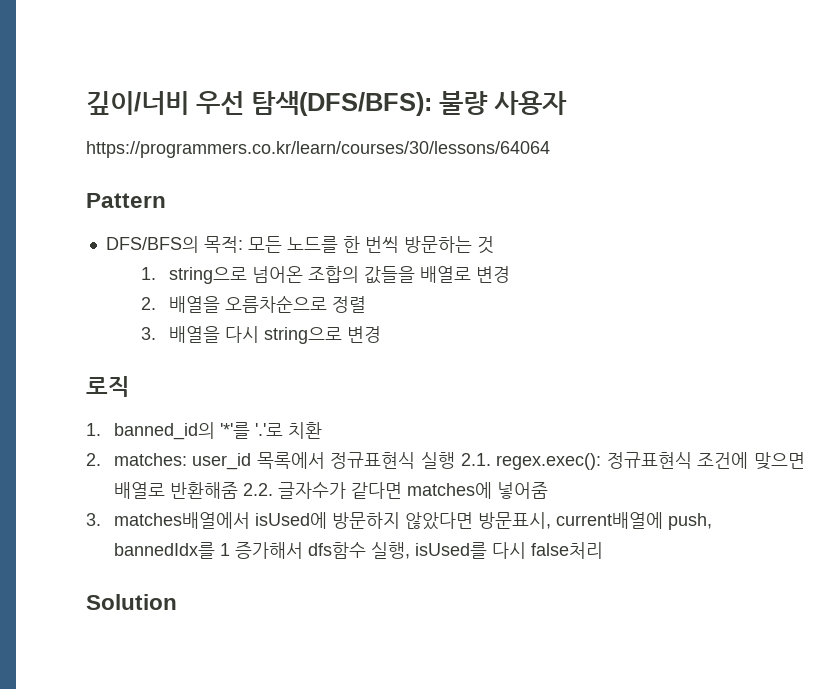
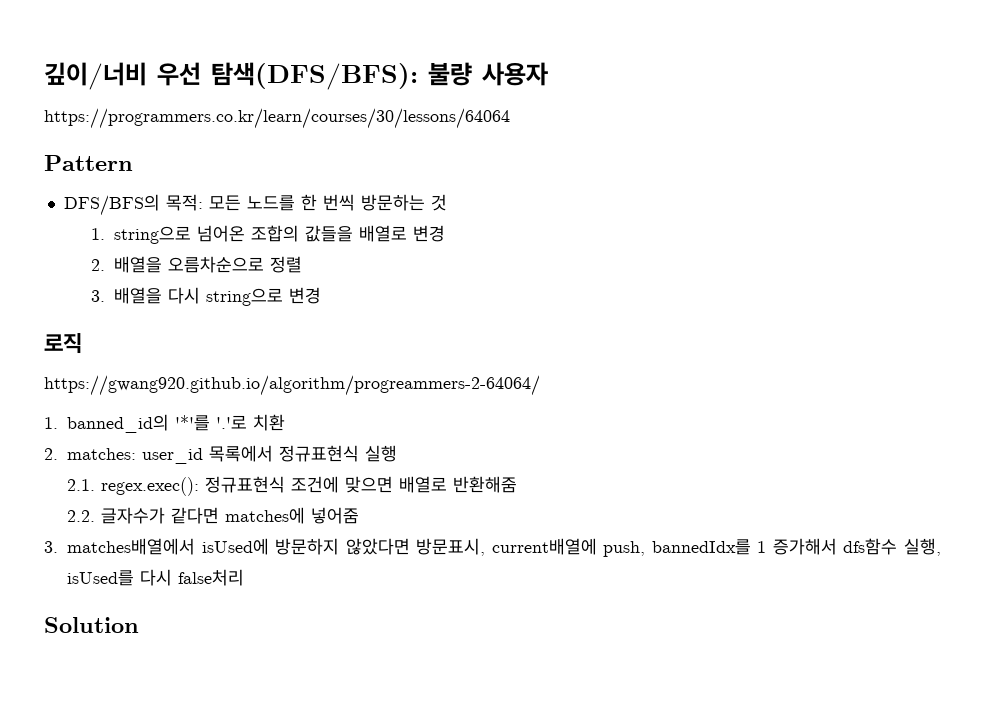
+ https://gwang920.github.io/algorithm/progreammers-2-64064/
- 2. matches: user_id 목록에서 정규표현식 실행 2.1. regex.exec(): 정규표현식 조건에 맞으면 배열로 반환해줌 2.2. 글자수가 같다면 matches에 넣어줌
+ 2. matches: user_id 목록에서 정규표현식 실행
+ 2.1. regex.exec(): 정규표현식 조건에 맞으면 배열로 반환해줌
+ 2.2. 글자수가 같다면 matches에 넣어줌

